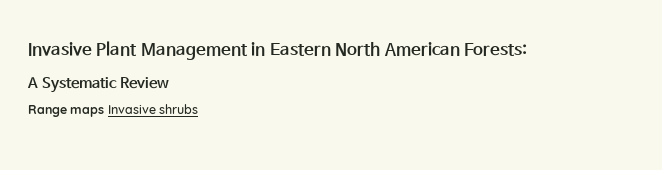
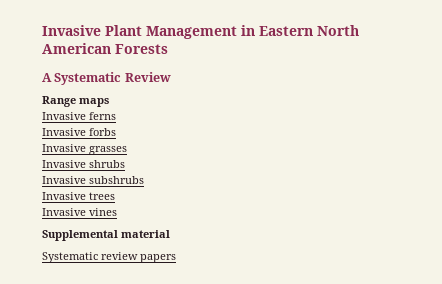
- Invasive Plant Management in Eastern North American Forests:
+ Invasive Plant Management in Eastern North American Forests
- Range maps Invasive shrubs
+ Range maps
+ Invasive ferns
+ Invasive forbs
+ Invasive grasses
+ Invasive shrubs
+ Invasive subshrubs
+ Invasive trees
+ Invasive vines
+ Supplemental material
+ Systematic review papers

